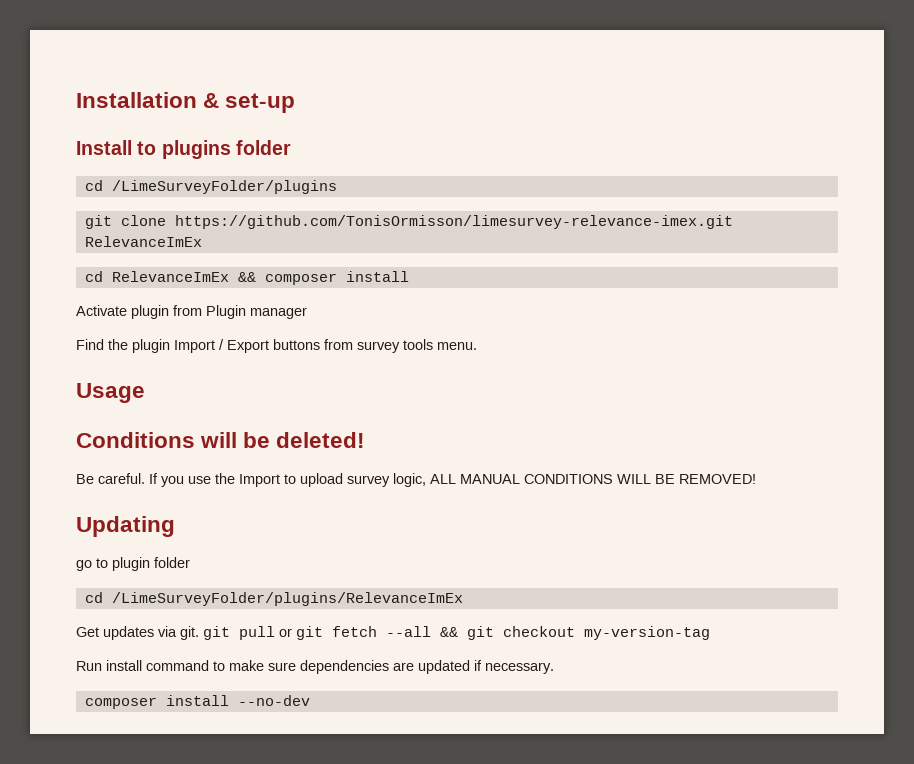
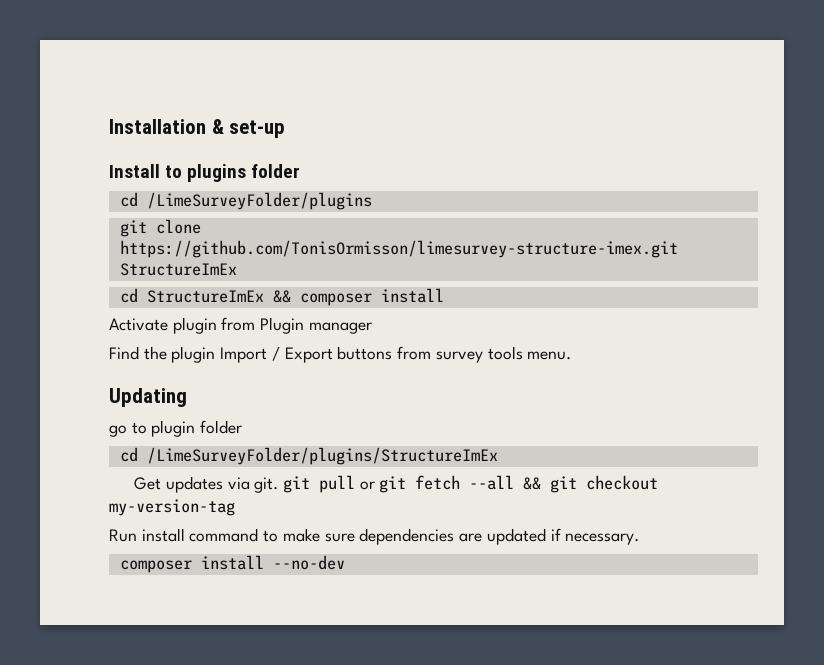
- git clone https://github.com/TonisOrmisson/limesurvey-relevance-imex.git RelevanceImEx
- cd RelevanceImEx && composer install
+ git clone https://github.com/TonisOrmisson/limesurvey-structure-imex.git StructureImEx
+ cd StructureImEx && composer install
- Usage
- Conditions will be deleted!
- Be careful. If you use the Import to upload survey logic, ALL MANUAL CONDITIONS WILL BE REMOVED!
- cd /LimeSurveyFolder/plugins/RelevanceImEx
+ cd /LimeSurveyFolder/plugins/StructureImEx

